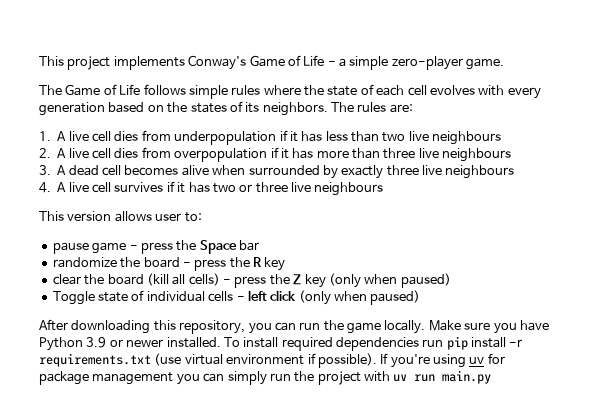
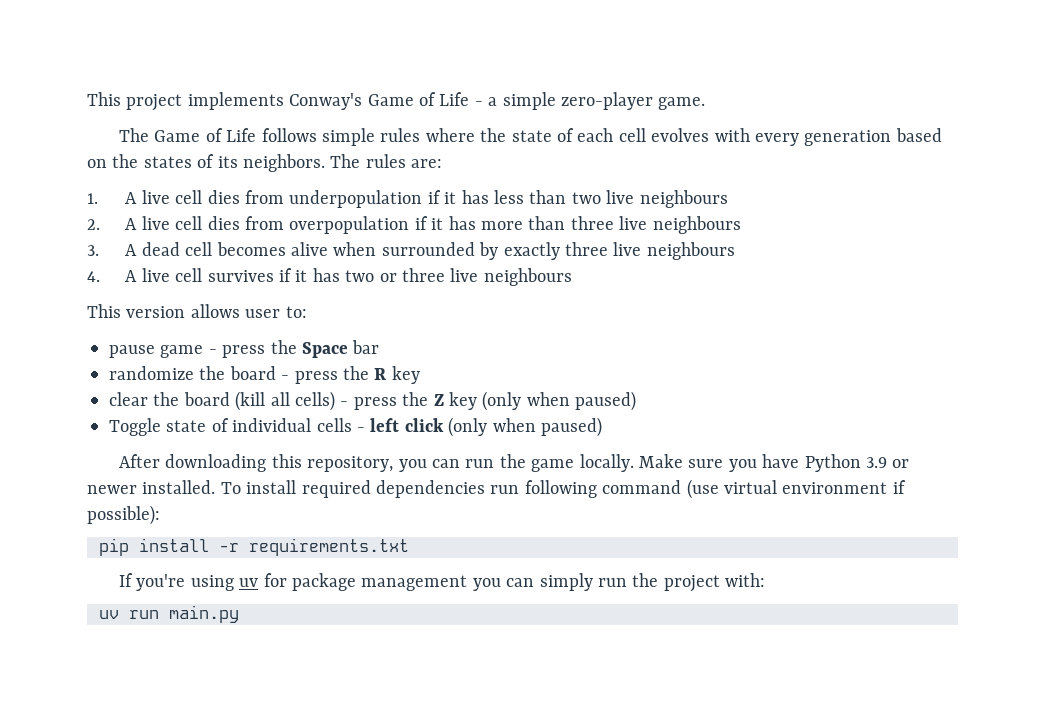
- To install required dependencies run pip install -r requirements.txt (use virtual environment if possible). If you're using uv for package management you can simply run the project with uv run main.py
+ To install required dependencies run following command (use virtual environment if possible):
+ pip install -r requirements.txt
+ If you're using uv for package management you can simply run the project with:
+ uv run main.py

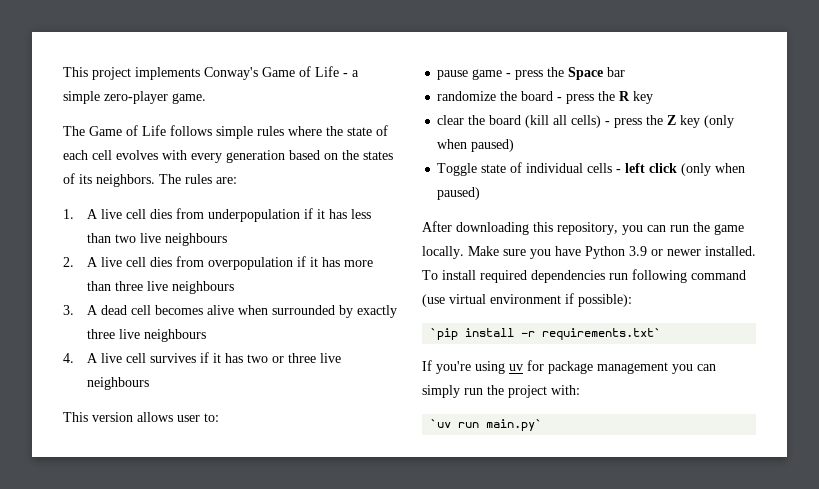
- pip install -r requirements.txt
+ `pip install -r requirements.txt`
- uv run main.py
+ `uv run main.py`

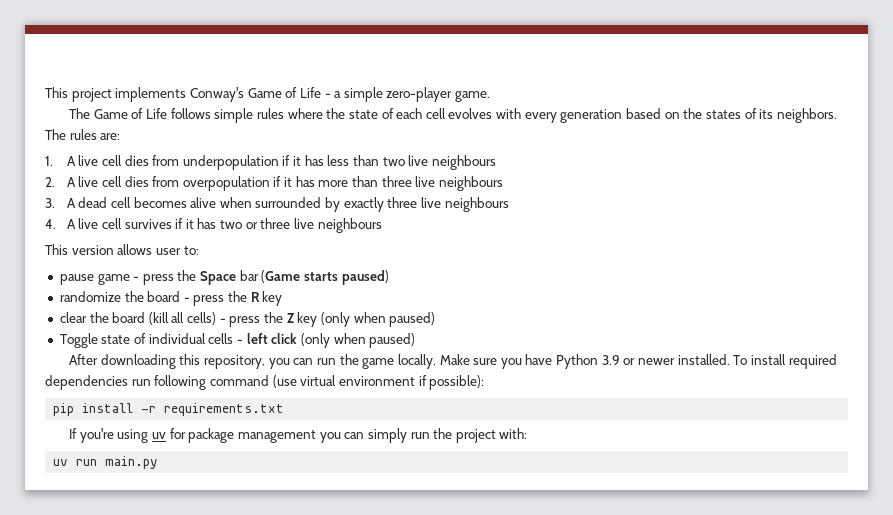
- pause game - press the Space bar
+ pause game - press the Space bar (Game starts paused)
- `pip install -r requirements.txt`
+ pip install -r requirements.txt
- `uv run main.py`
+ uv run main.py

